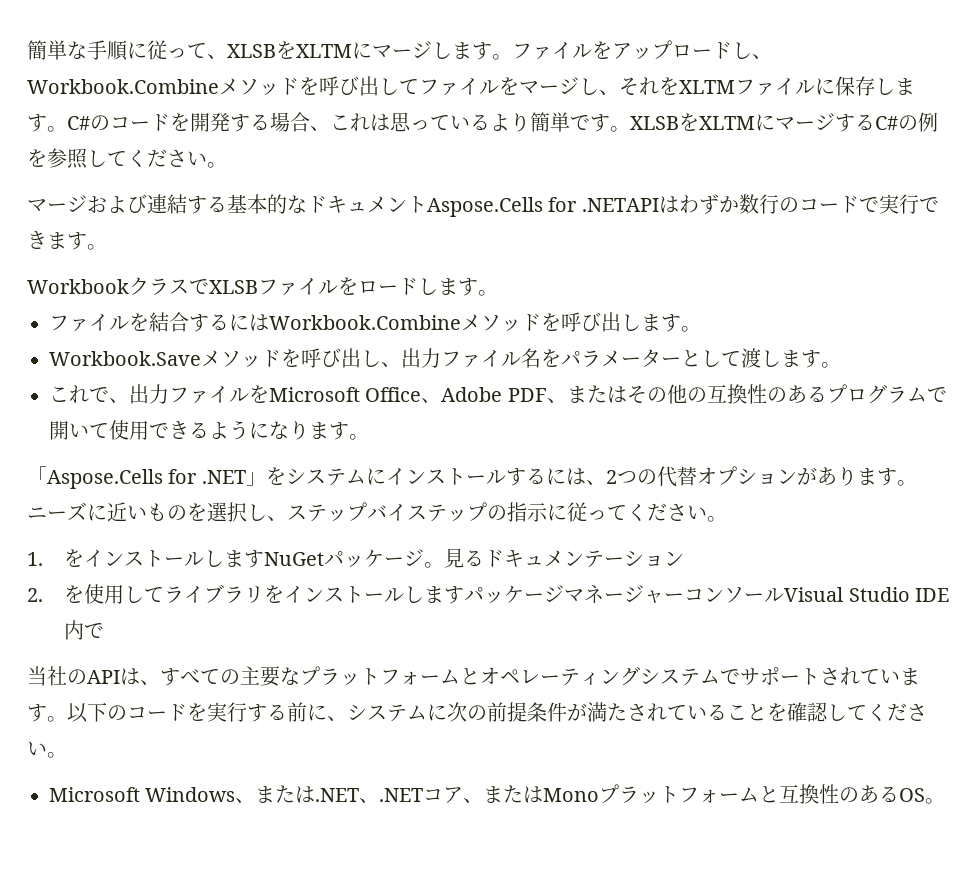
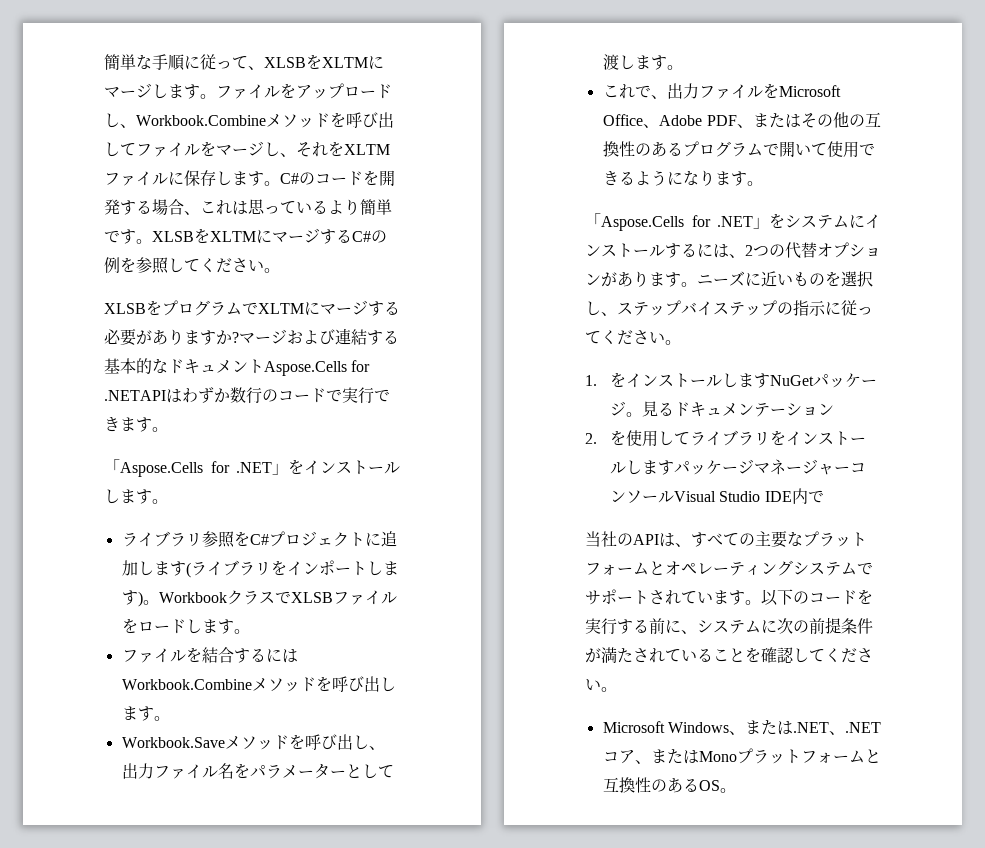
+ XLSBをプログラムでXLTMにマージする必要がありますか?
+ 「Aspose.Cells for .NET」をインストールします。
+ ライブラリ参照をC#プロジェクトに追加します(ライブラリをインポートします)。

